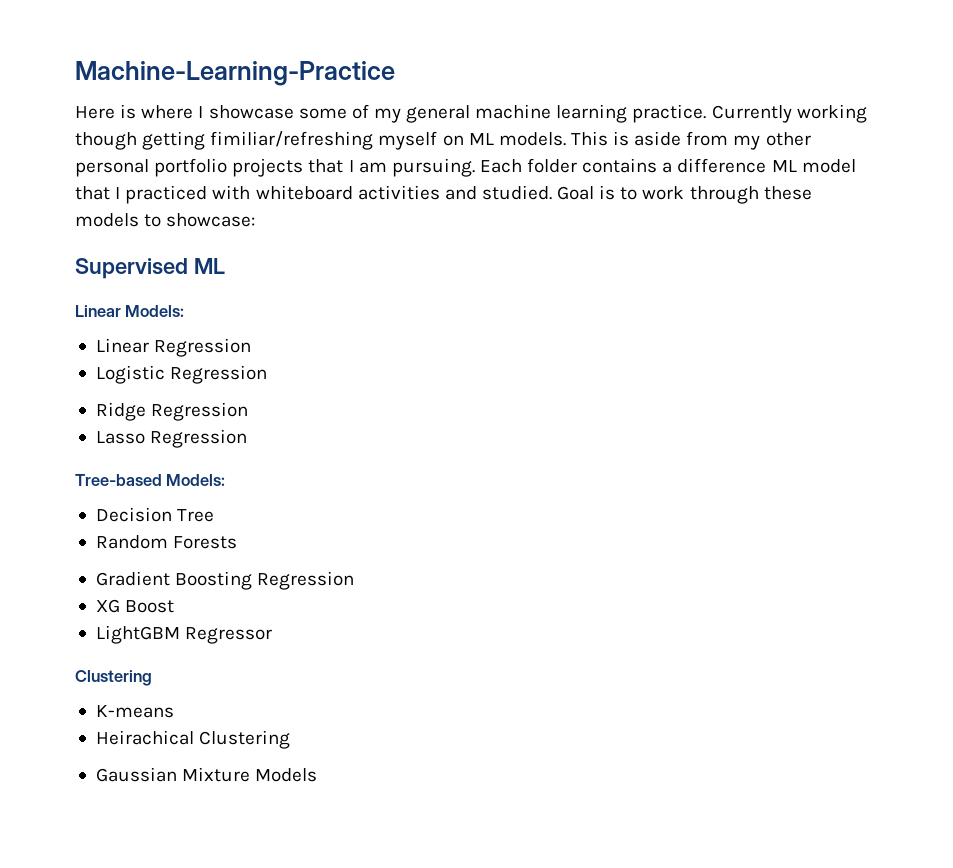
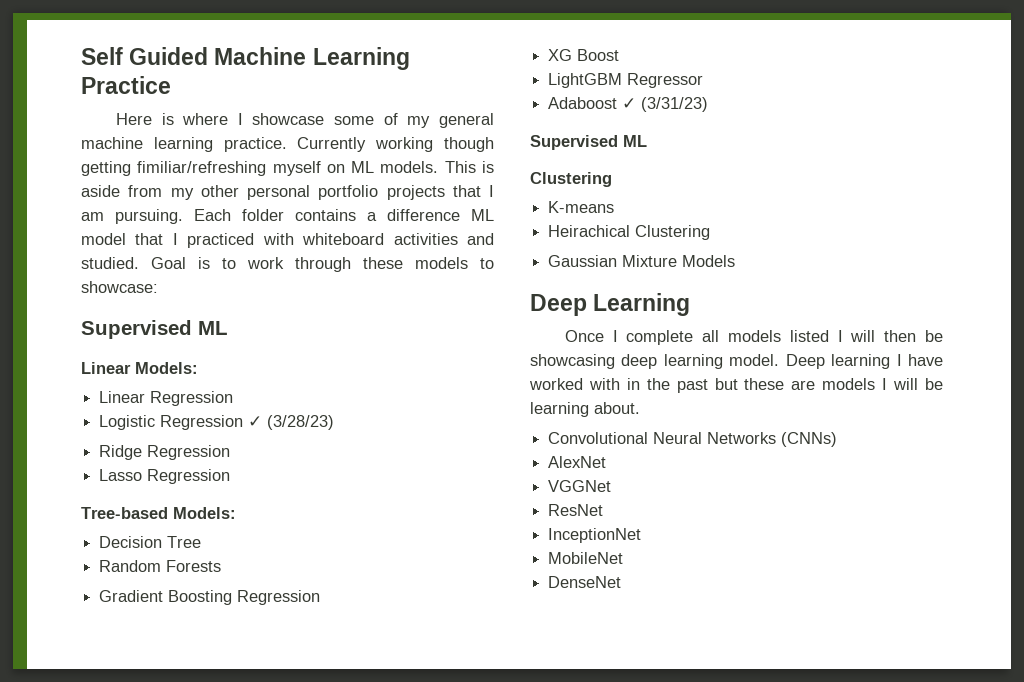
- Machine-Learning-Practice
+ Self Guided Machine Learning Practice
- Logistic Regression
+ Logistic Regression ✓ (3/28/23)
+ Adaboost ✓ (3/31/23)
+ Supervised ML
+ Deep Learning
+ Once I complete all models listed I will then be showcasing deep learning model. Deep learning I have worked with in the past but these are models I will be learning about.
+ Convolutional Neural Networks (CNNs)
+ AlexNet
+ VGGNet
+ ResNet
+ InceptionNet
+ MobileNet
+ DenseNet

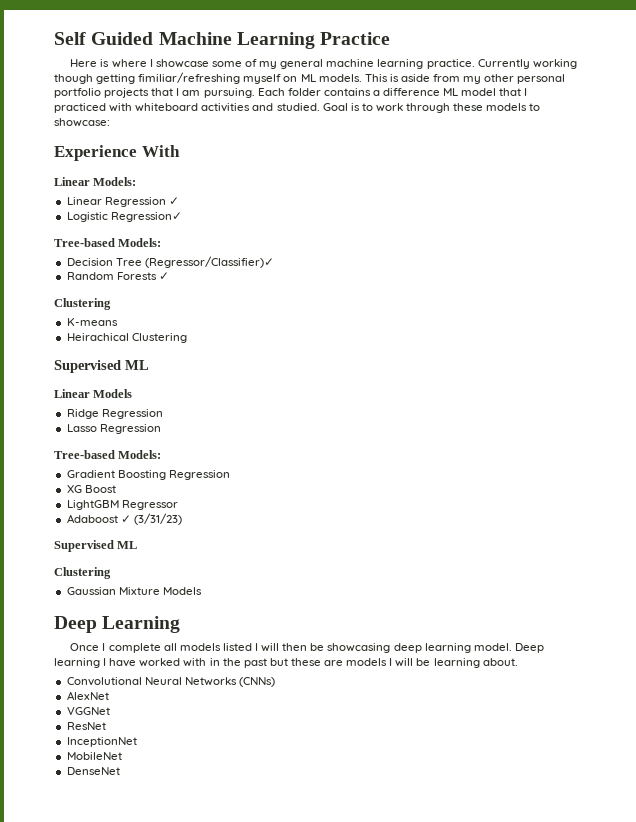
  Goal is to work through these models to showcase:
- Supervised ML
+ Experience With
- Linear Regression
+ Linear Regression ✓
- Logistic Regression ✓ (3/28/23)
+ Logistic Regression✓
+ Tree-based Models:
+ Decision Tree (Regressor/Classifier)✓
+ Random Forests ✓
+ Clustering
+ K-means
+ Heirachical Clustering
+ Supervised ML
+ Linear Models
- Decision Tree
- Random Forests
- K-means
- Heirachical Clustering

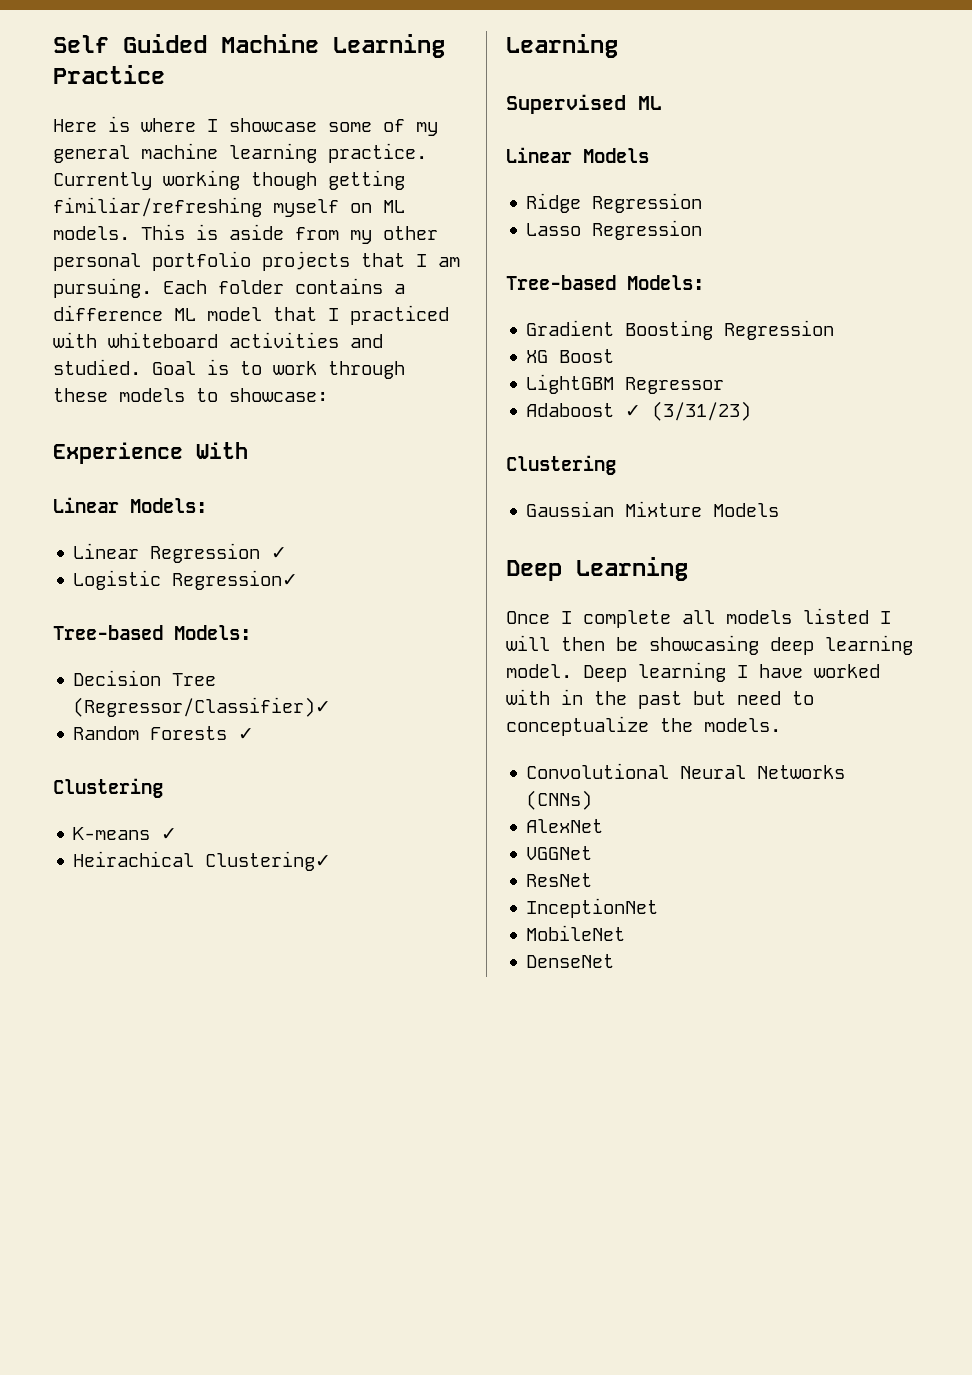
- K-means
+ K-means ✓
- Heirachical Clustering
+ Heirachical Clustering✓
+ Learning
  Adaboost ✓ (3/31/23)
- Supervised ML
- Deep learning I have worked with in the past but these are models I will be learning about.
+ Deep learning I have worked with in the past but need to conceptualize the models.

